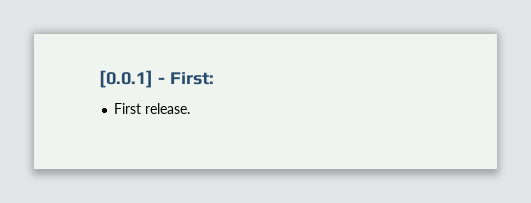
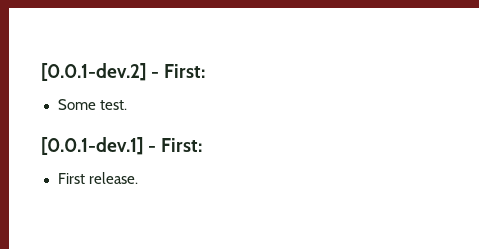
- [0.0.1] - First:
+ [0.0.1-dev.2] - First:
+ Some test.
+ [0.0.1-dev.1] - First:

